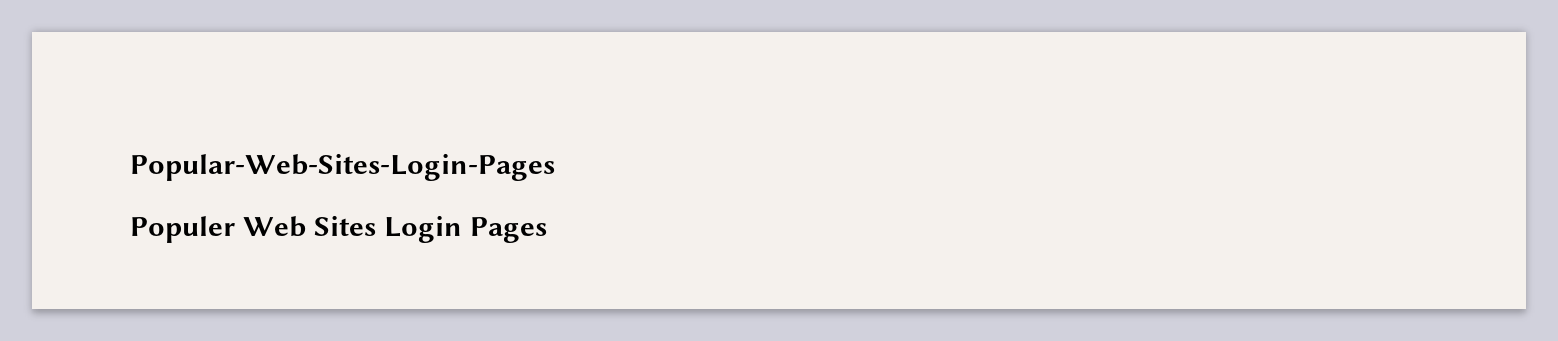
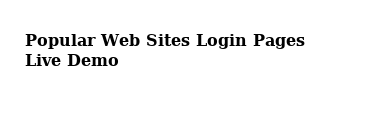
- Popular-Web-Sites-Login-Pages
- Populer Web Sites Login Pages
+ Popular Web Sites Login Pages Live Demo

